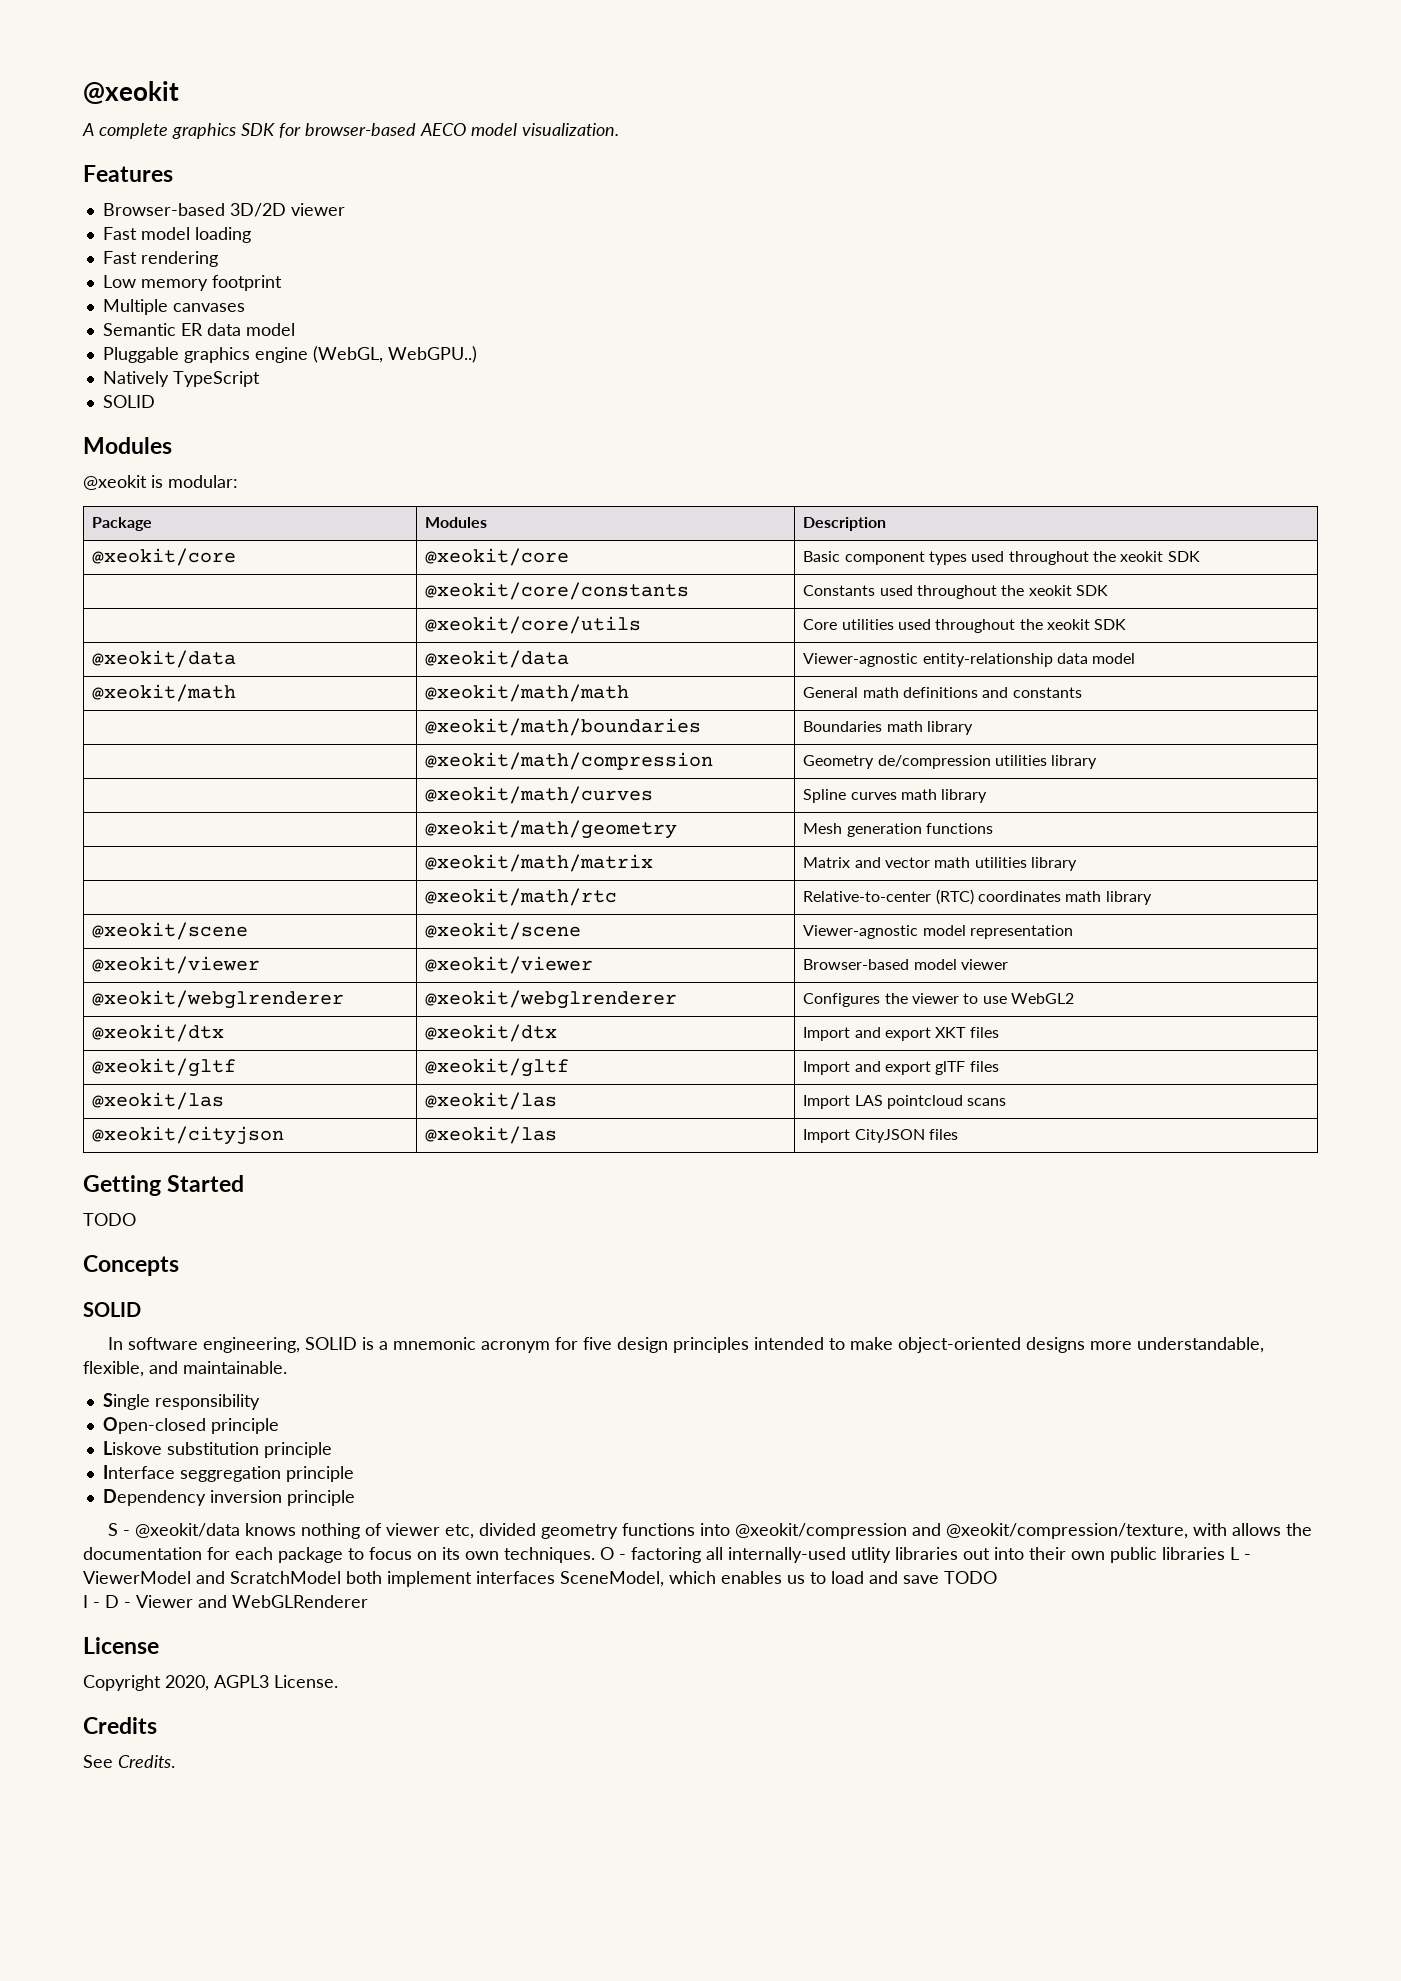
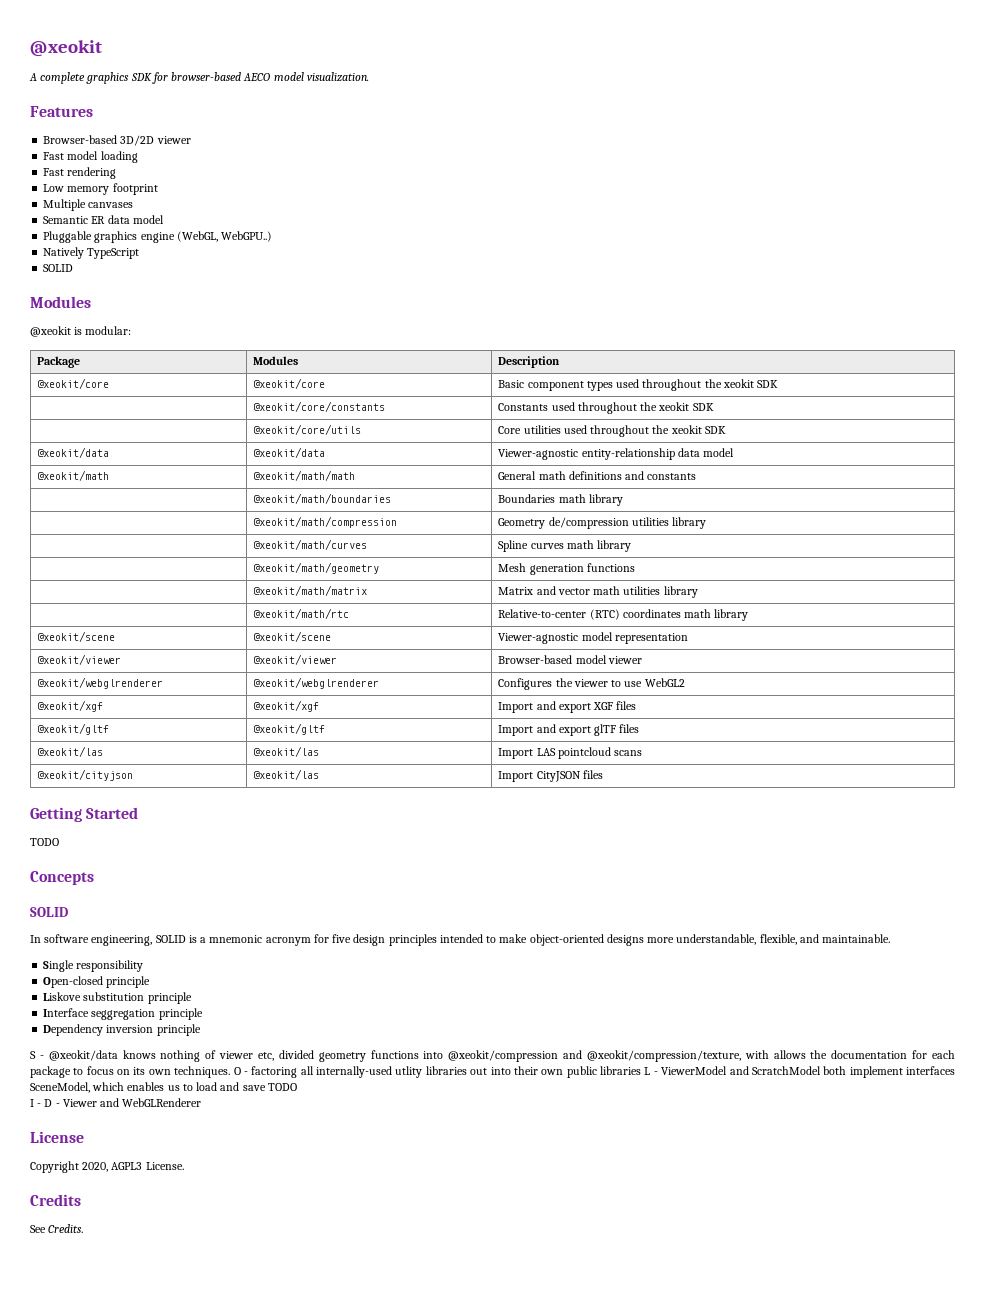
- @xeokit/dtx | @xeokit/dtx | Import and export XKT files
+ @xeokit/xgf | @xeokit/xgf | Import and export XGF files

